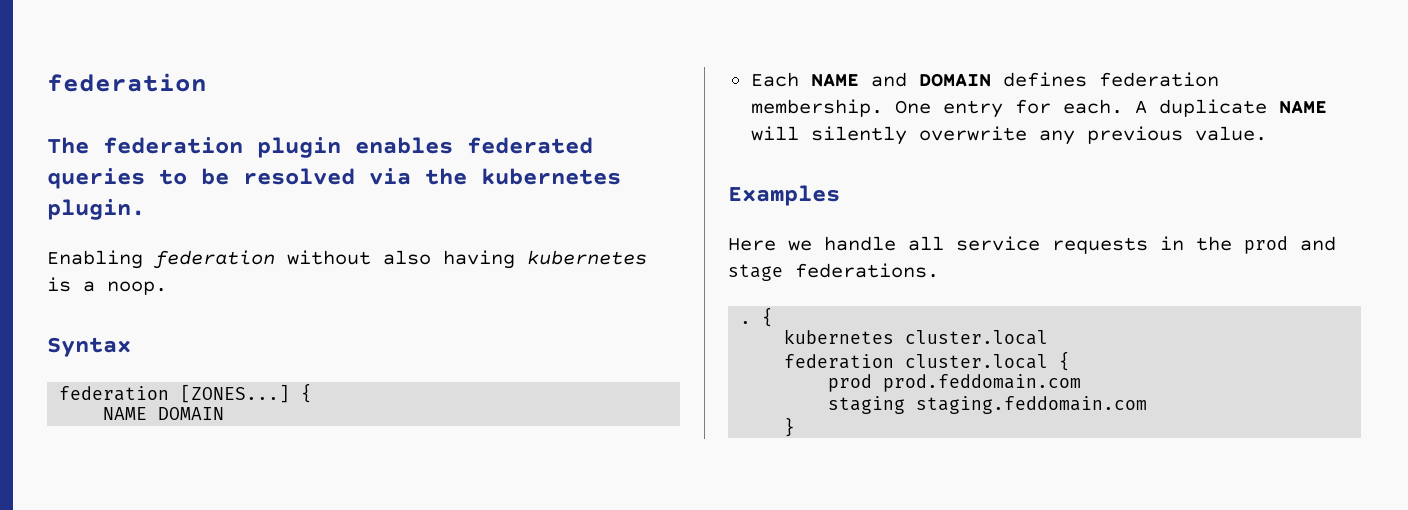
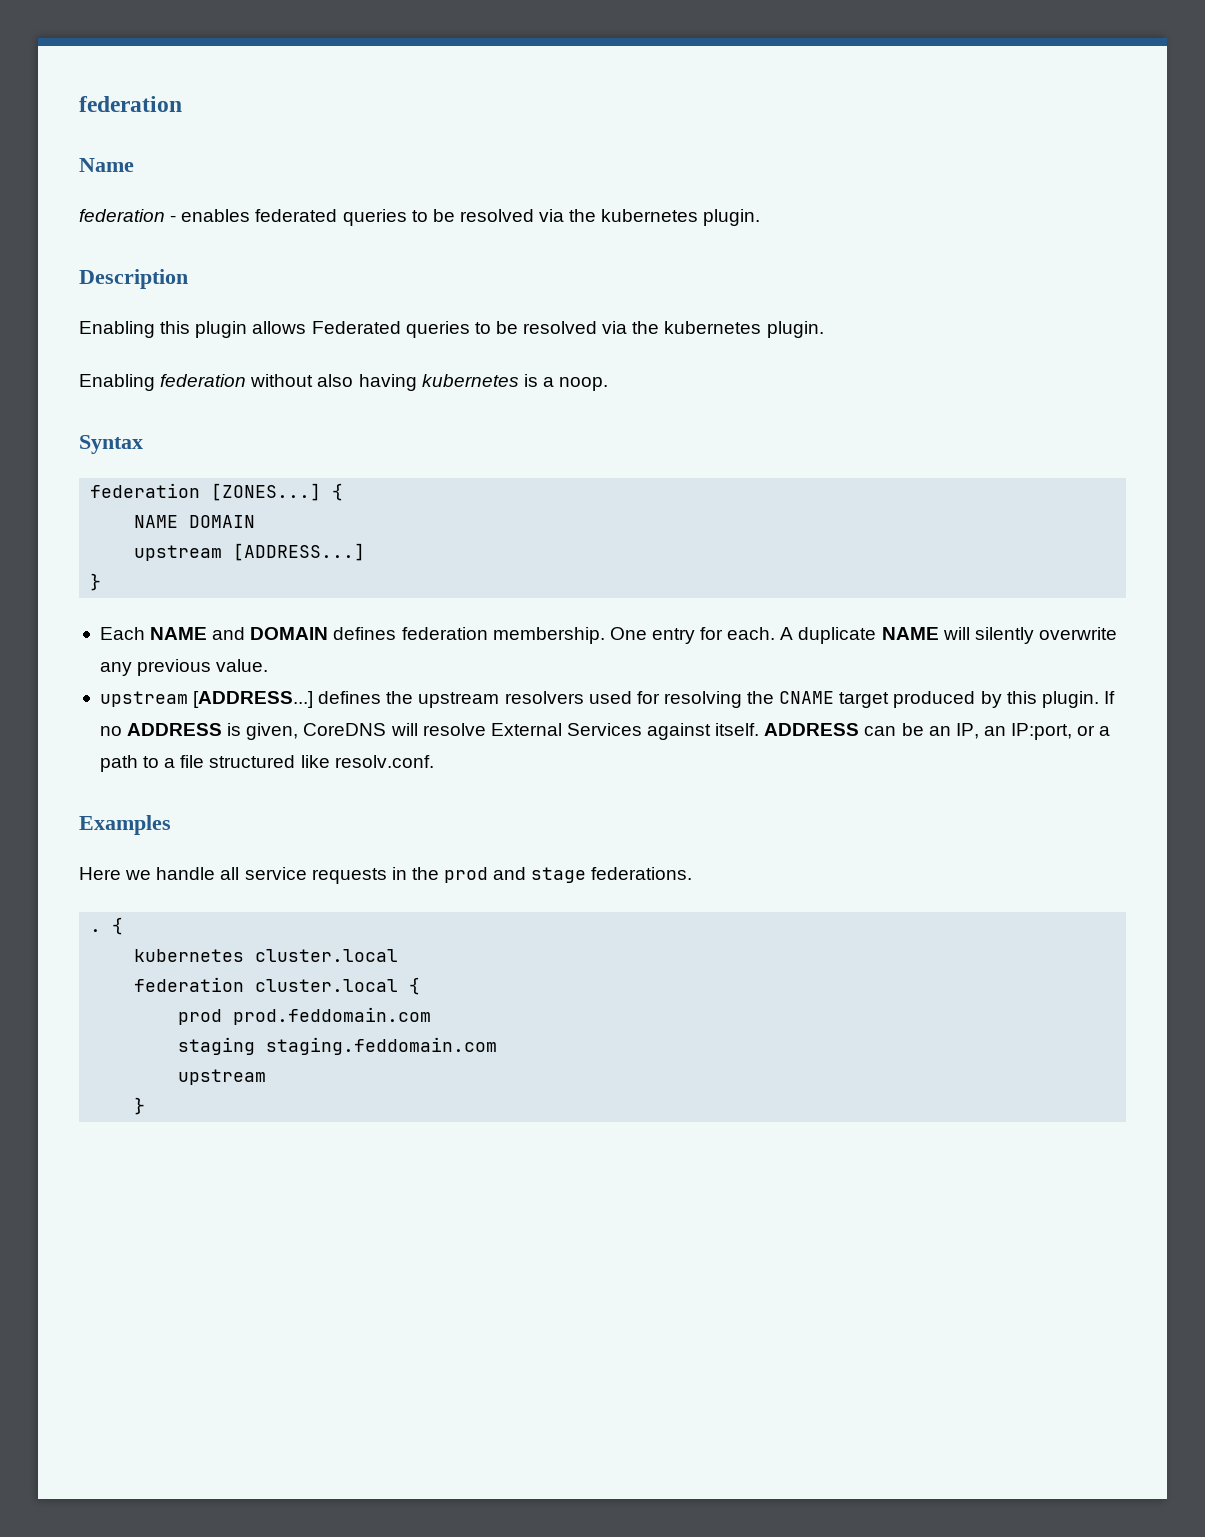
- The federation plugin enables federated queries to be resolved via the kubernetes plugin.
+ Name
+ federation - enables federated queries to be resolved via the kubernetes plugin.
+ Description
+ Enabling this plugin allows Federated queries to be resolved via the kubernetes plugin.
  NAME DOMAIN
+ upstream [ADDRESS...]
+ }
+ upstream [ADDRESS...] defines the upstream resolvers used for resolving the CNAME target produced by this plugin. If no ADDRESS is given, CoreDNS will resolve External Services against itself. ADDRESS can be an IP, an IP:port, or a path to a file structured like resolv.conf.
  staging staging.feddomain.com
+ upstream

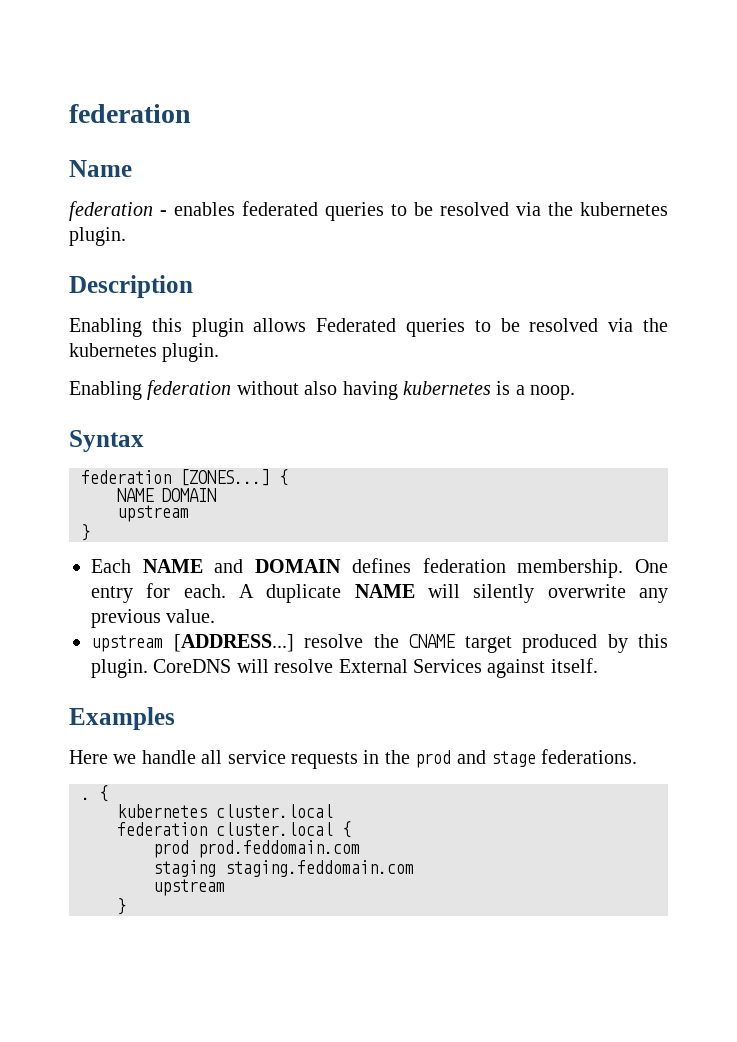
  NAME DOMAIN
- upstream [ADDRESS...]
+ upstream
- upstream [ADDRESS...] defines the upstream resolvers used for resolving the CNAME target produced by this plugin.
+ upstream [ADDRESS...] resolve the CNAME target produced by this plugin.
- If no ADDRESS is given, CoreDNS will resolve External Services against itself. ADDRESS can be an IP, an IP:port, or a path to a file structured like resolv.conf.
+ CoreDNS will resolve External Services against itself.

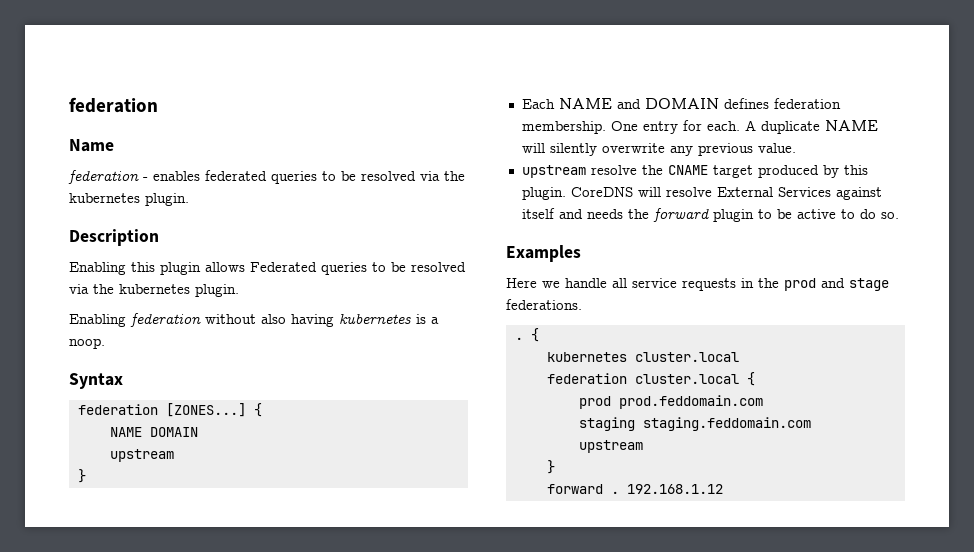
- upstream [ADDRESS...] resolve the CNAME target produced by this plugin.
+ upstream resolve the CNAME target produced by this plugin.
- CoreDNS will resolve External Services against itself.
+ CoreDNS will resolve External Services against itself and needs the forward plugin to be active to do so.
+ forward . 192.168.1.12

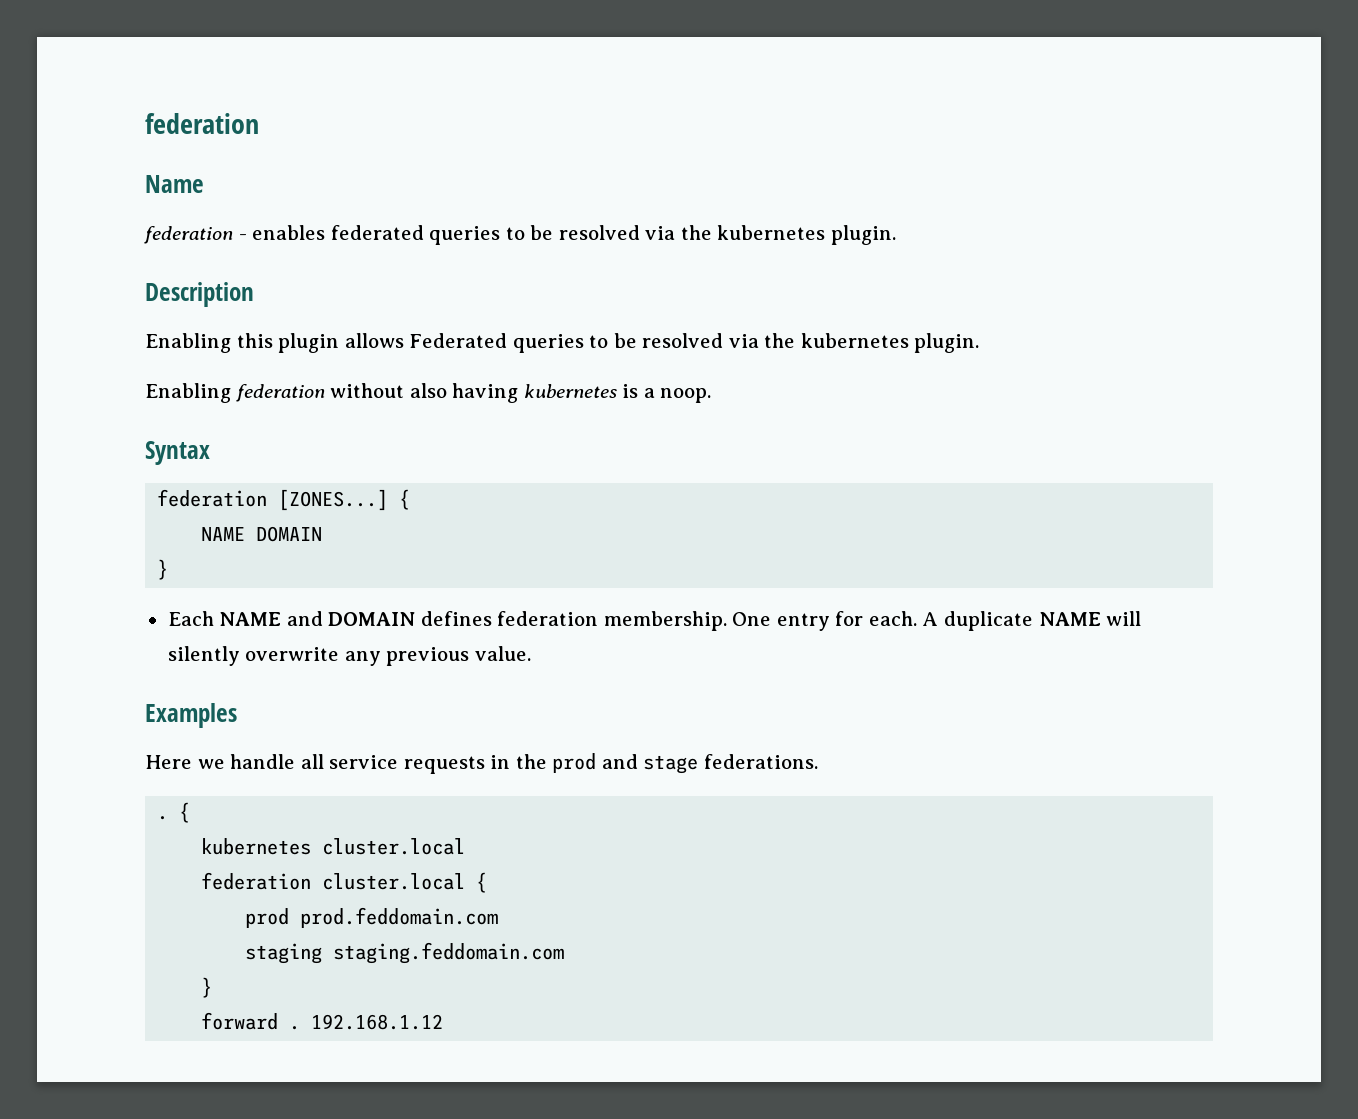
  NAME DOMAIN
- upstream
- upstream resolve the CNAME target produced by this plugin. CoreDNS will resolve External Services against itself and needs the forward plugin to be active to do so.
  staging staging.feddomain.com
- upstream

